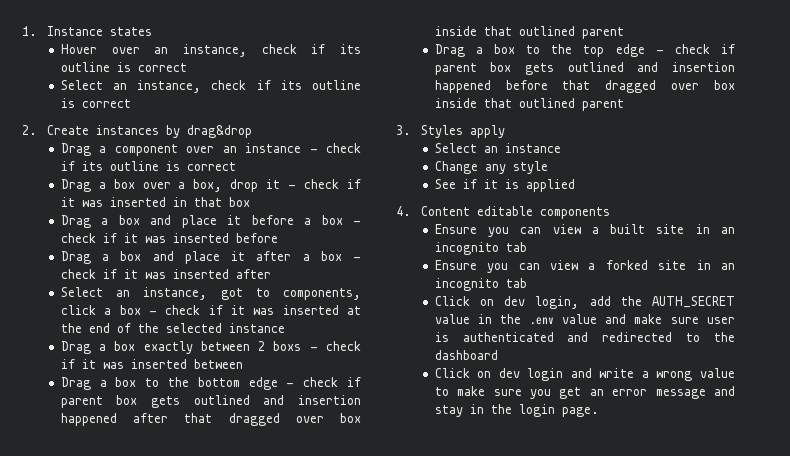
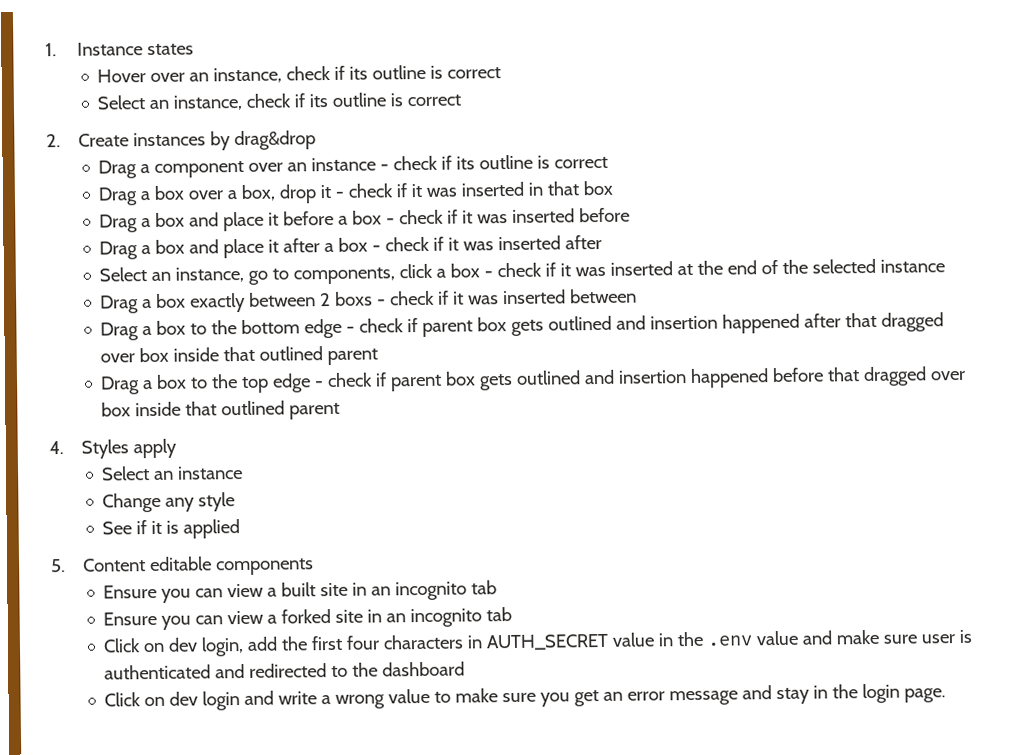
- Select an instance, got to components, click a box - check if it was inserted at the end of the selected instance
+ Select an instance, go to components, click a box - check if it was inserted at the end of the selected instance
- 3. Styles apply
+ 4. Styles apply
- 4. Content editable components
+ 5. Content editable components
- Click on dev login, add the AUTH_SECRET value in the .env value and make sure user is authenticated and redirected to the dashboard
+ Click on dev login, add the first four characters in AUTH_SECRET value in the .env value and make sure user is authenticated and redirected to the dashboard

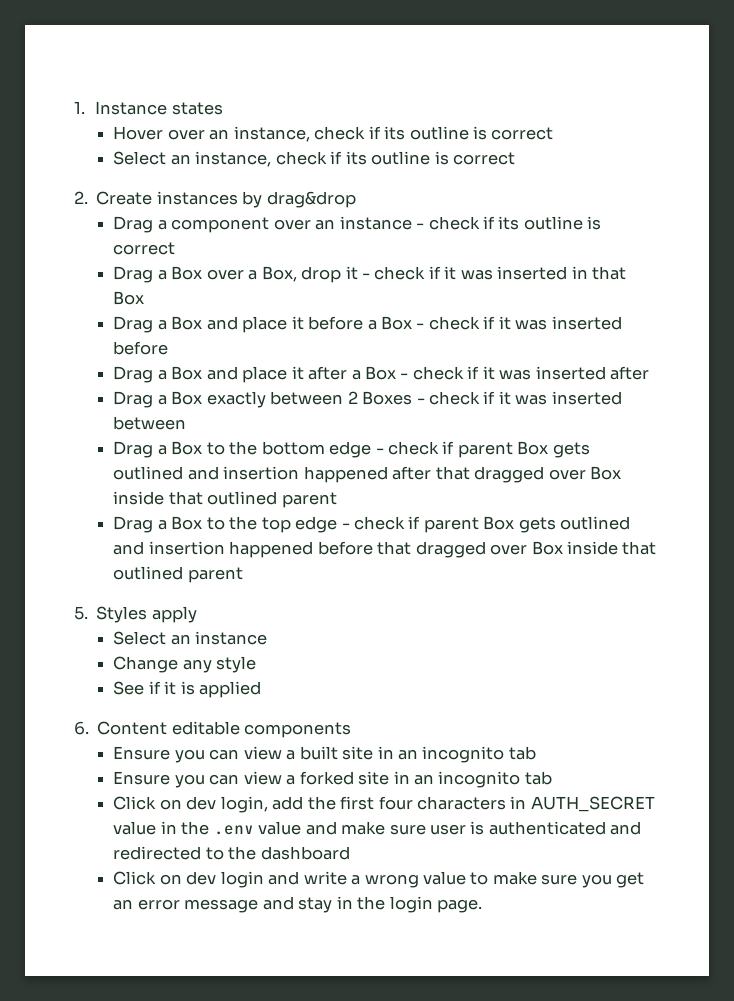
- Drag a box over a box, drop it - check if it was inserted in that box
- Drag a box and place it before a box - check if it was inserted before
+ Drag a Box over a Box, drop it - check if it was inserted in that Box
+ Drag a Box and place it before a Box - check if it was inserted before
- Drag a box and place it after a box - check if it was inserted after
+ Drag a Box and place it after a Box - check if it was inserted after
- Select an instance, go to components, click a box - check if it was inserted at the end of the selected instance
- Drag a box exactly between 2 boxs - check if it was inserted between
+ Drag a Box exactly between 2 Boxes - check if it was inserted between
- Drag a box to the bottom edge - check if parent box gets outlined and insertion happened after that dragged over box inside that outlined parent
+ Drag a Box to the bottom edge - check if parent Box gets outlined and insertion happened after that dragged over Box inside that outlined parent
- Drag a box to the top edge - check if parent box gets outlined and insertion happened before that dragged over box inside that outlined parent
- 4. Styles apply
+ Drag a Box to the top edge - check if parent Box gets outlined and insertion happened before that dragged over Box inside that outlined parent
+ 5. Styles apply
- 5. Content editable components
+ 6. Content editable components

